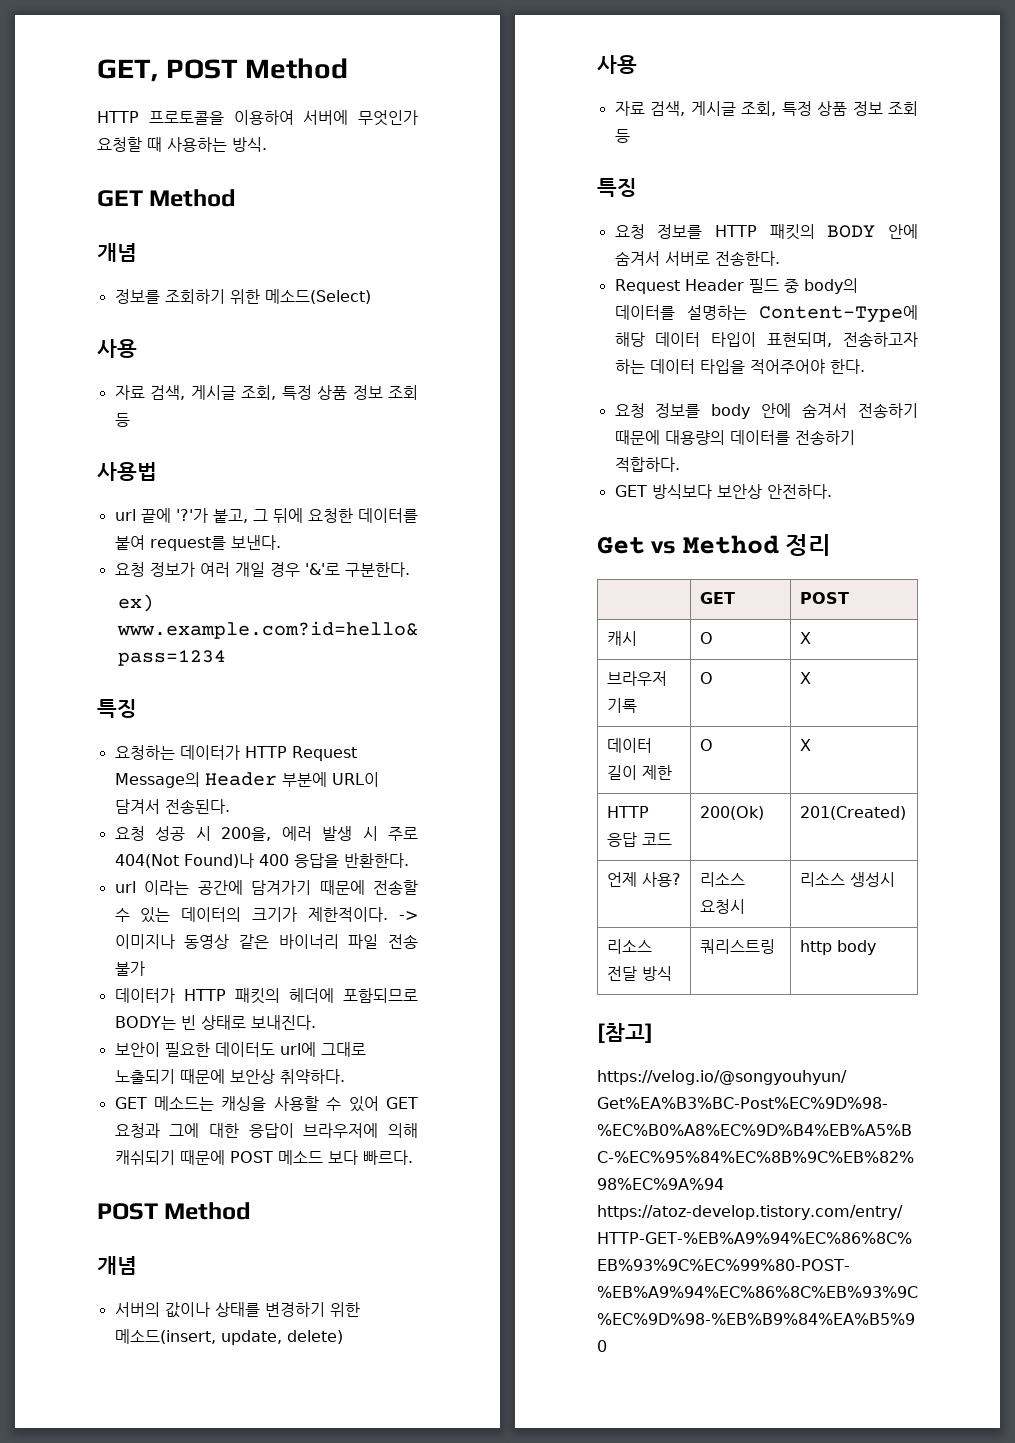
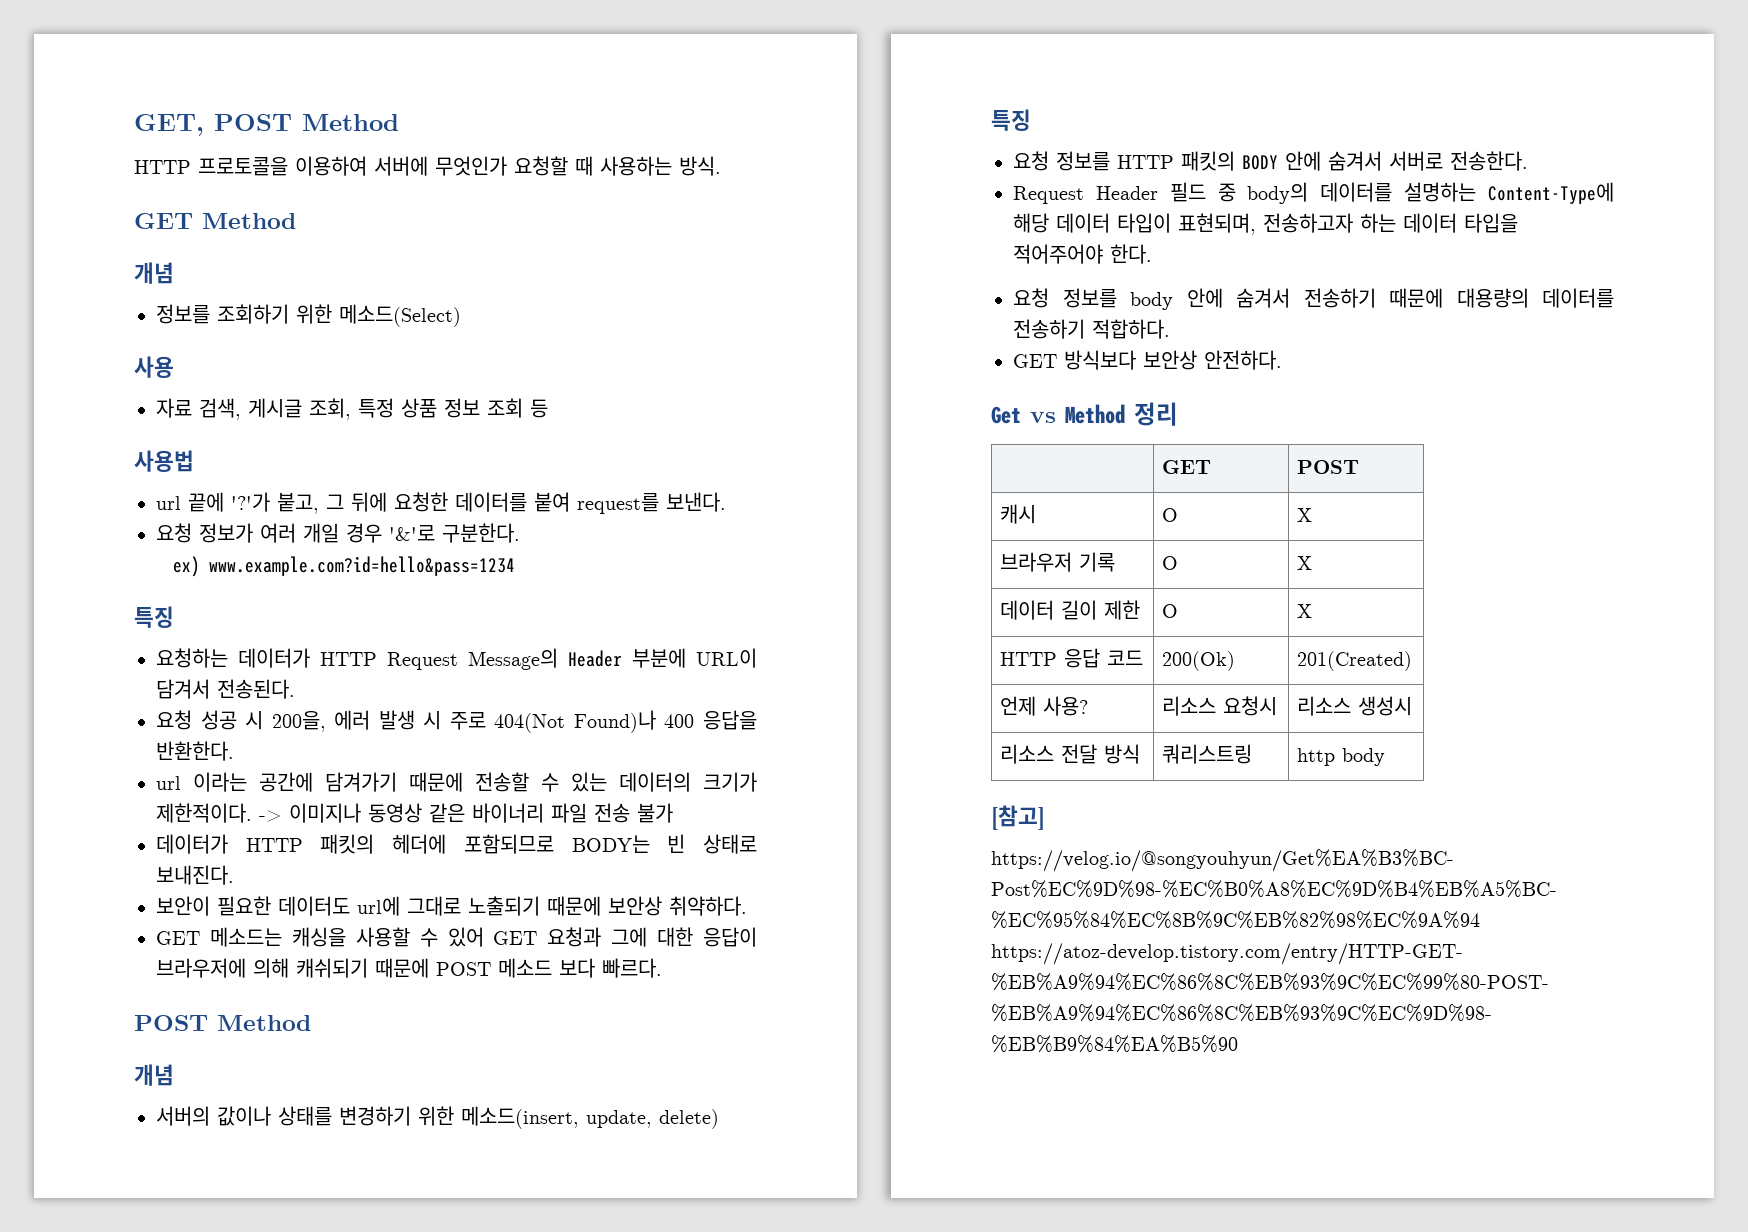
  서버의 값이나 상태를 변경하기 위한 메소드(insert, update, delete)
- 사용
- 자료 검색, 게시글 조회, 특정 상품 정보 조회 등

